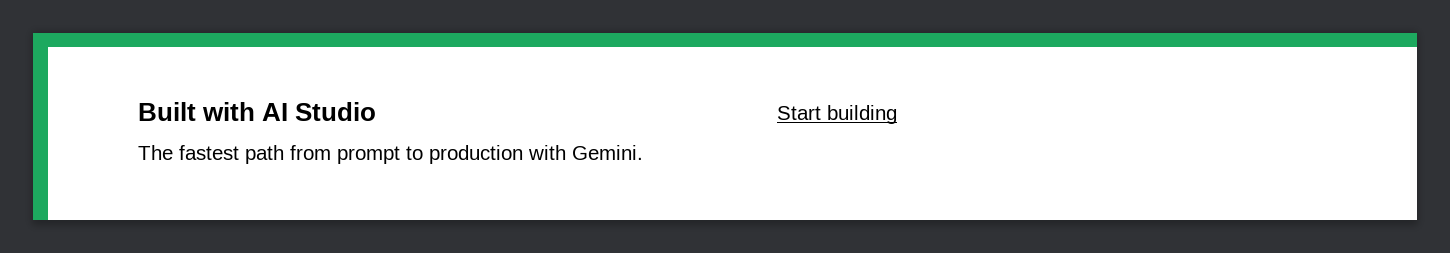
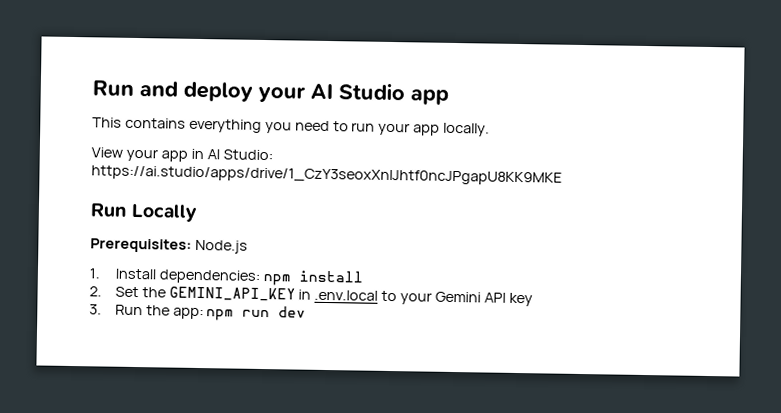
- Built with AI Studio
- The fastest path from prompt to production with Gemini.
- Start building
+ Run and deploy your AI Studio app
+ This contains everything you need to run your app locally.
+ View your app in AI Studio: https://ai.studio/apps/drive/1_CzY3seoxXnIJhtf0ncJPgapU8KK9MKE
+ Run Locally
+ Prerequisites: Node.js
+ 1. Install dependencies: npm install
+ 2. Set the GEMINI_API_KEY in .env.local to your Gemini API key
+ 3. Run the app: npm run dev

